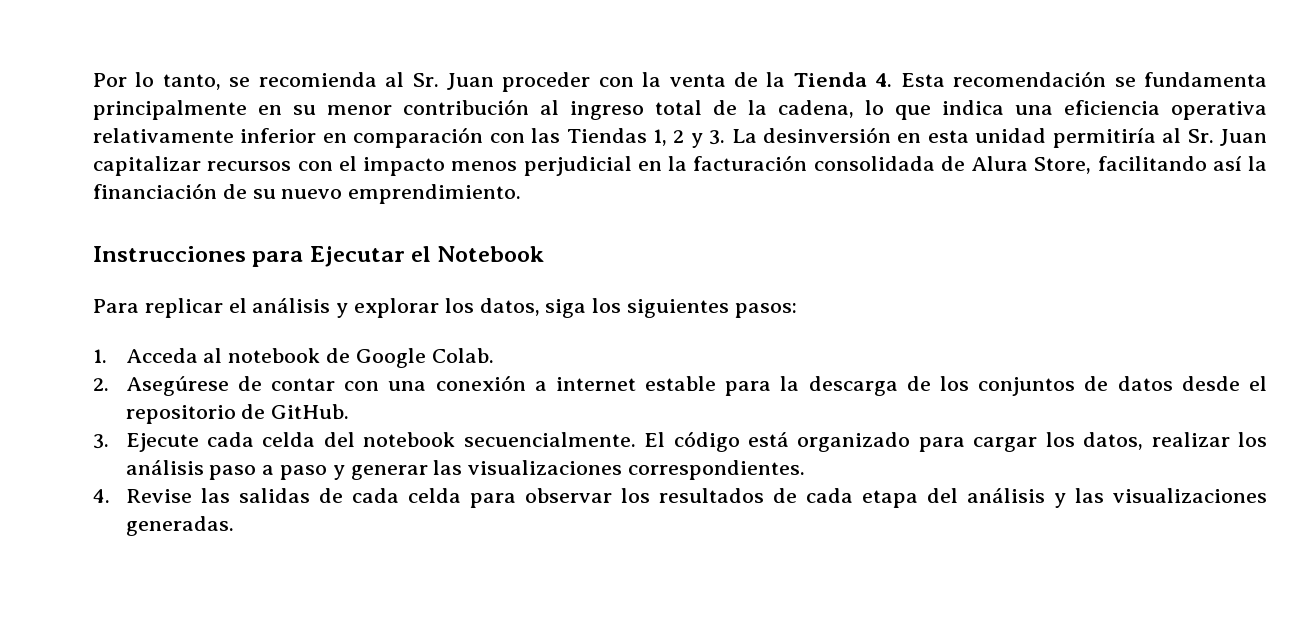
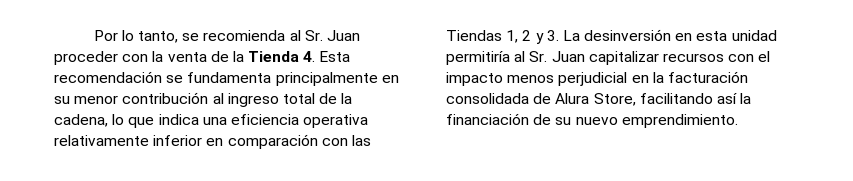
- Instrucciones para Ejecutar el Notebook
- Para replicar el análisis y explorar los datos, siga los siguientes pasos:
- 1. Acceda al notebook de Google Colab.
- 2. Asegúrese de contar con una conexión a internet estable para la descarga de los conjuntos de datos desde el repositorio de GitHub.
- 3. Ejecute cada celda del notebook secuencialmente. El código está organizado para cargar los datos, realizar los análisis paso a paso y generar las visualizaciones correspondientes.
- 4. Revise las salidas de cada celda para observar los resultados de cada etapa del análisis y las visualizaciones generadas.

